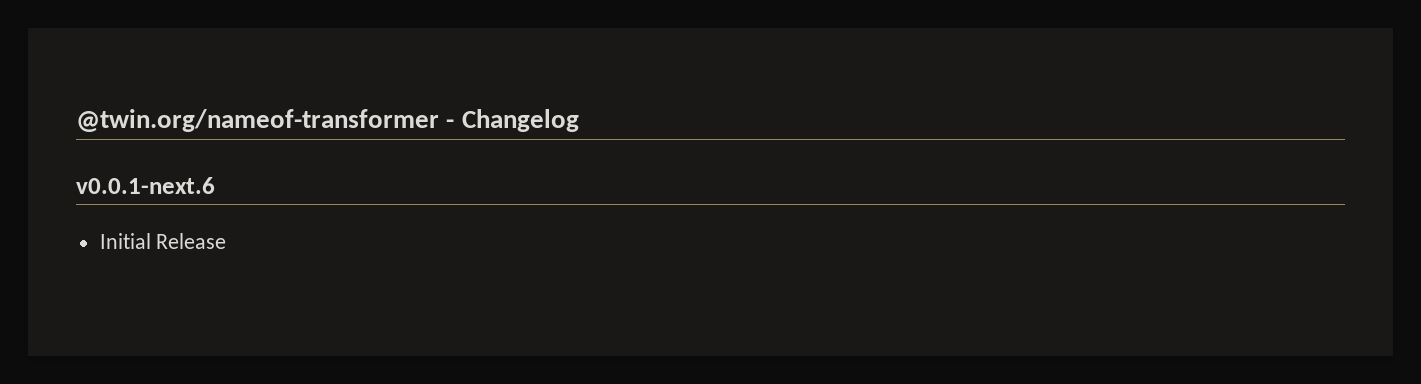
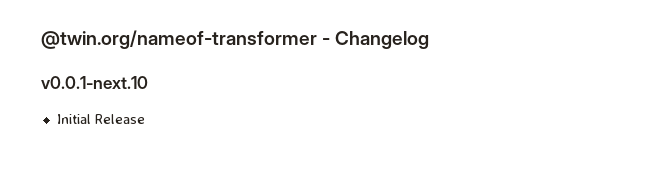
- v0.0.1-next.6
+ v0.0.1-next.10

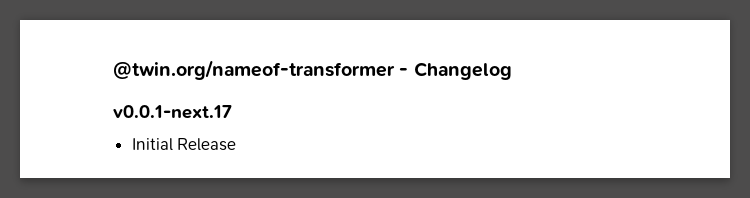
- v0.0.1-next.10
+ v0.0.1-next.17

